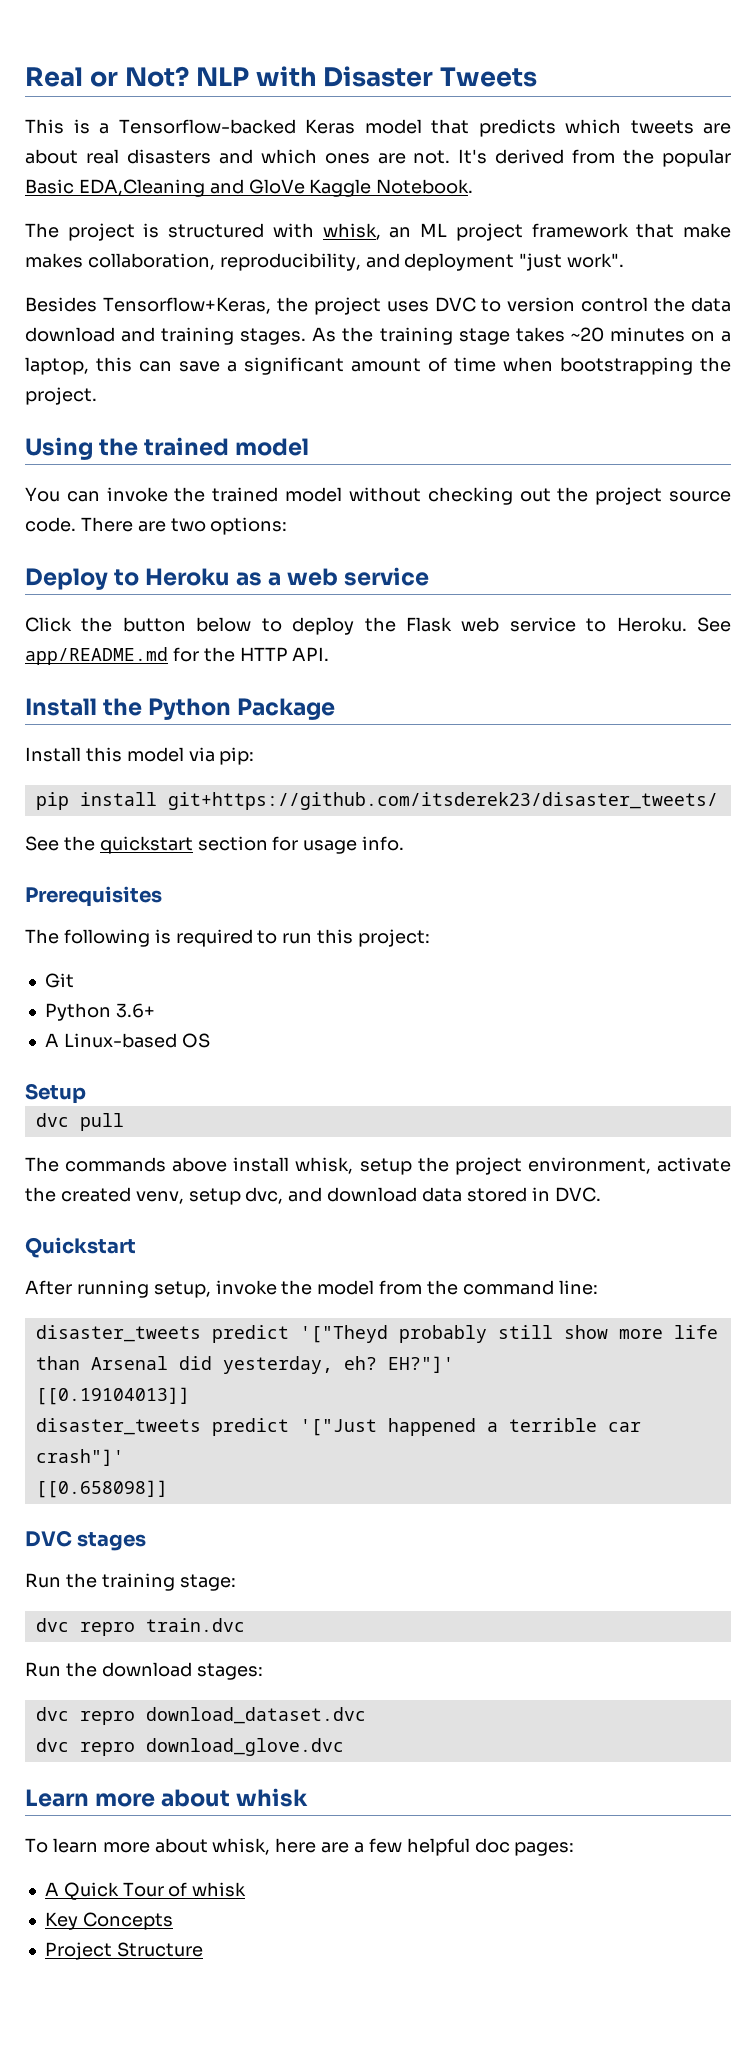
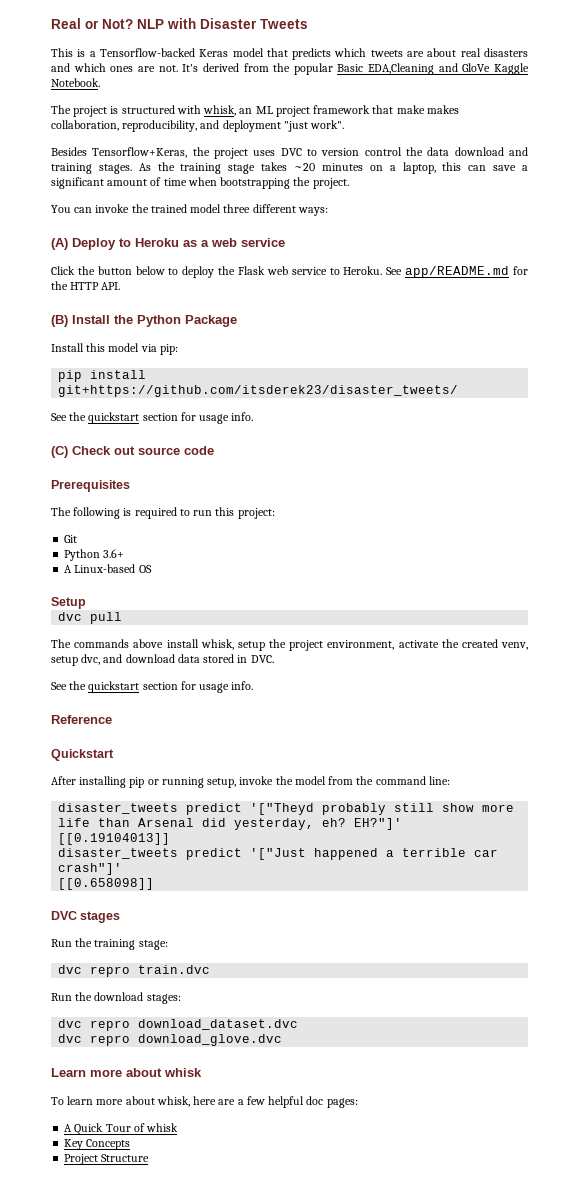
- Using the trained model
- You can invoke the trained model without checking out the project source code. There are two options:
- Deploy to Heroku as a web service
+ You can invoke the trained model three different ways:
+ (A) Deploy to Heroku as a web service
- Install the Python Package
+ (B) Install the Python Package
+ (C) Check out source code
  The commands above install whisk, setup the project environment, activate the created venv, setup dvc, and download data stored in DVC.
+ See the quickstart section for usage info.
+ Reference
- After running setup, invoke the model from the command line:
+ After installing pip or running setup, invoke the model from the command line:

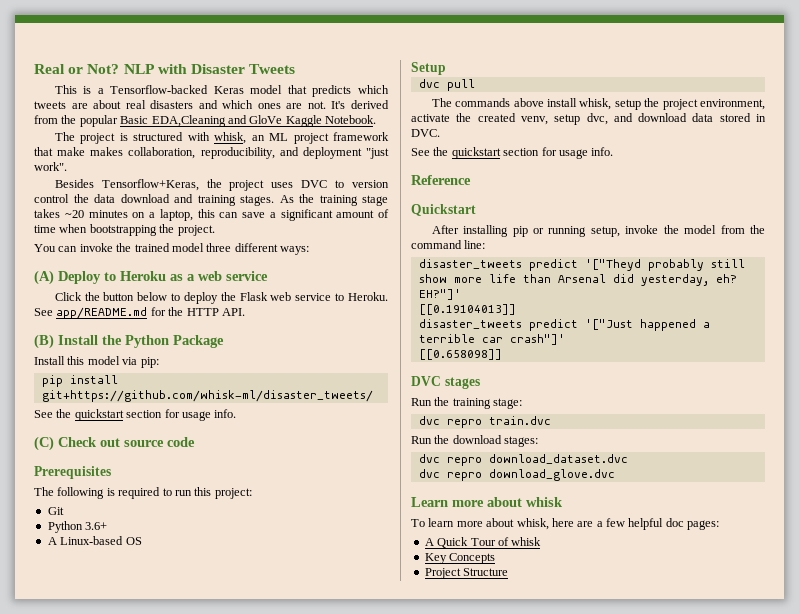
- pip install git+https://github.com/itsderek23/disaster_tweets/
+ pip install git+https://github.com/whisk-ml/disaster_tweets/

